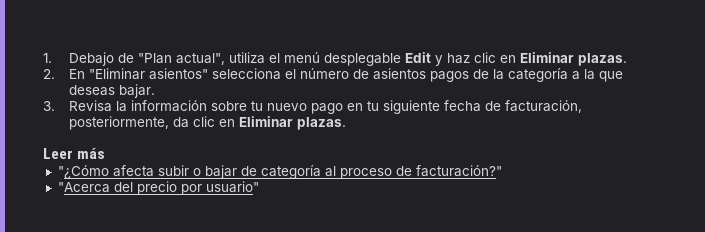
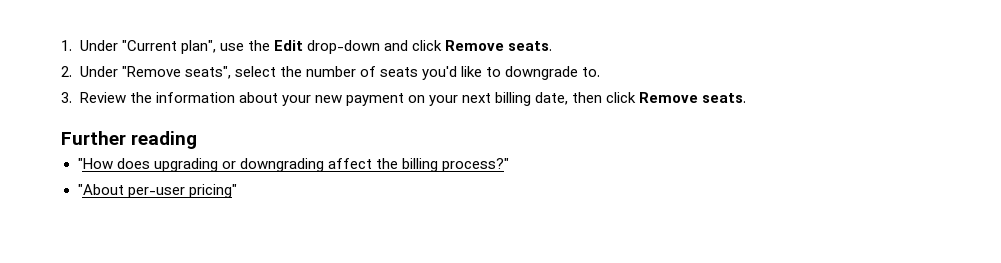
- 1. Debajo de "Plan actual", utiliza el menú desplegable Edit y haz clic en Eliminar plazas.
- 2. En "Eliminar asientos" selecciona el número de asientos pagos de la categoría a la que deseas bajar.
- 3. Revisa la información sobre tu nuevo pago en tu siguiente fecha de facturación, posteriormente, da clic en Eliminar plazas.
- Leer más
- "¿Cómo afecta subir o bajar de categoría al proceso de facturación?"
- "Acerca del precio por usuario"
+ 1. Under "Current plan", use the Edit drop-down and click Remove seats.
+ 2. Under "Remove seats", select the number of seats you'd like to downgrade to.
+ 3. Review the information about your new payment on your next billing date, then click Remove seats.
+ Further reading
+ "How does upgrading or downgrading affect the billing process?"
+ "About per-user pricing"

